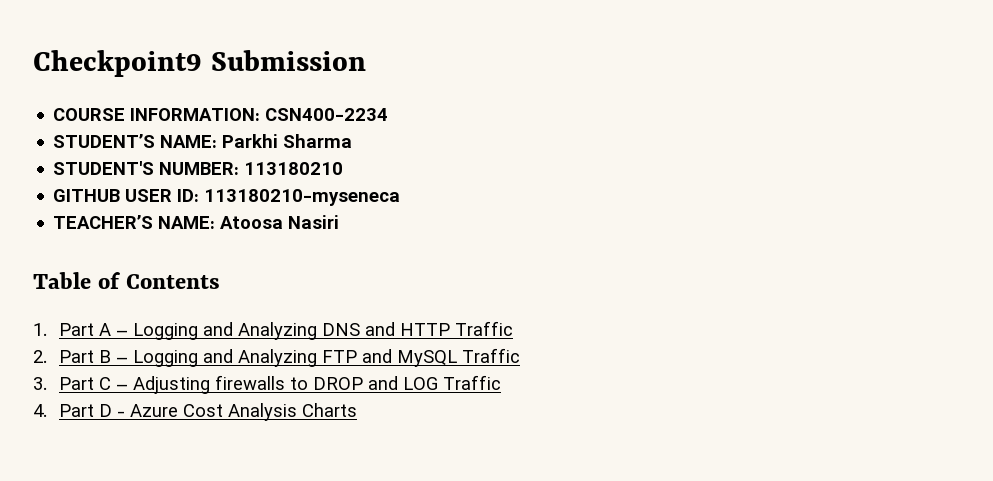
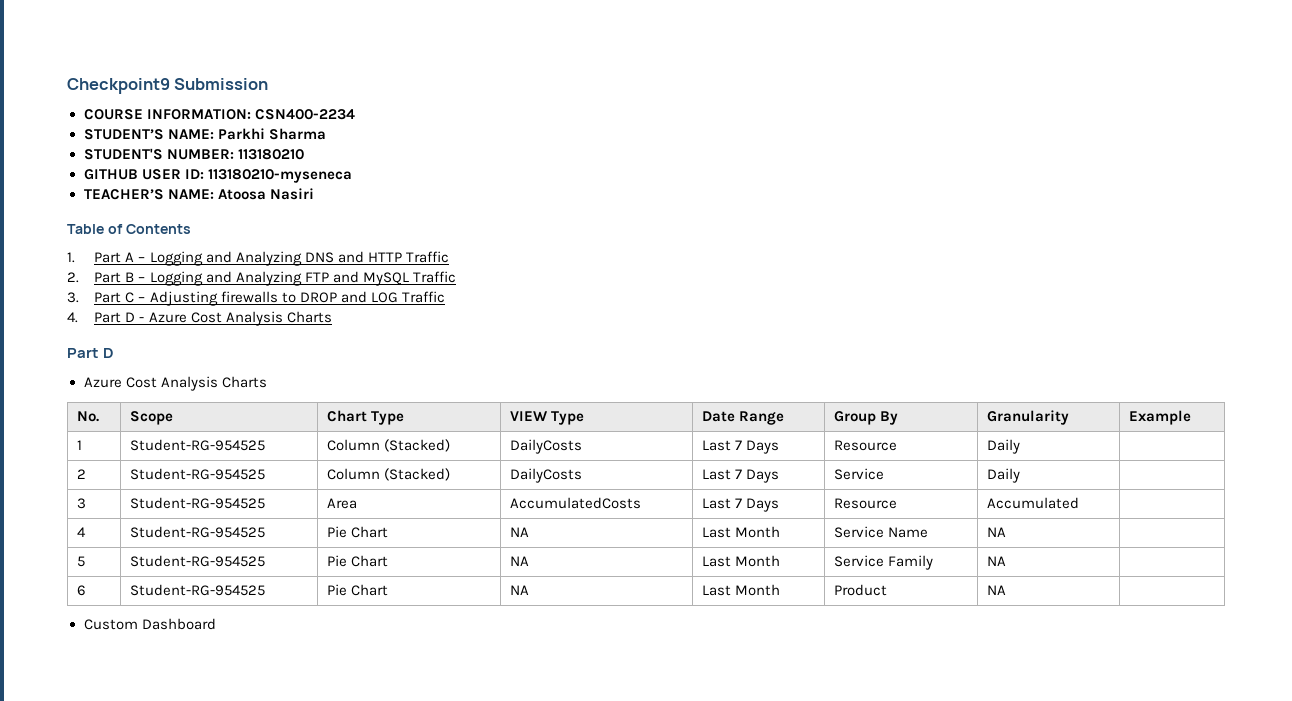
  4. Part D - Azure Cost Analysis Charts
+ Part D
+ Azure Cost Analysis Charts
+ No. | Scope | Chart Type | VIEW Type | Date Range | Group By | Granularity | Example
+ 1 | Student-RG-954525 | Column (Stacked) | DailyCosts | Last 7 Days | Resource | Daily |
+ 2 | Student-RG-954525 | Column (Stacked) | DailyCosts | Last 7 Days | Service | Daily |
+ 3 | Student-RG-954525 | Area | AccumulatedCosts | Last 7 Days | Resource | Accumulated |
+ 4 | Student-RG-954525 | Pie Chart | NA | Last Month | Service Name | NA |
+ 5 | Student-RG-954525 | Pie Chart | NA | Last Month | Service Family | NA |
+ 6 | Student-RG-954525 | Pie Chart | NA | Last Month | Product | NA |
+ Custom Dashboard

